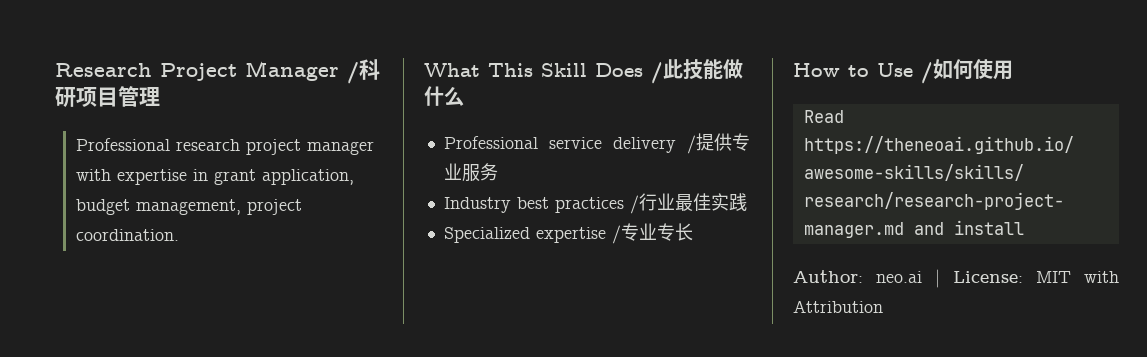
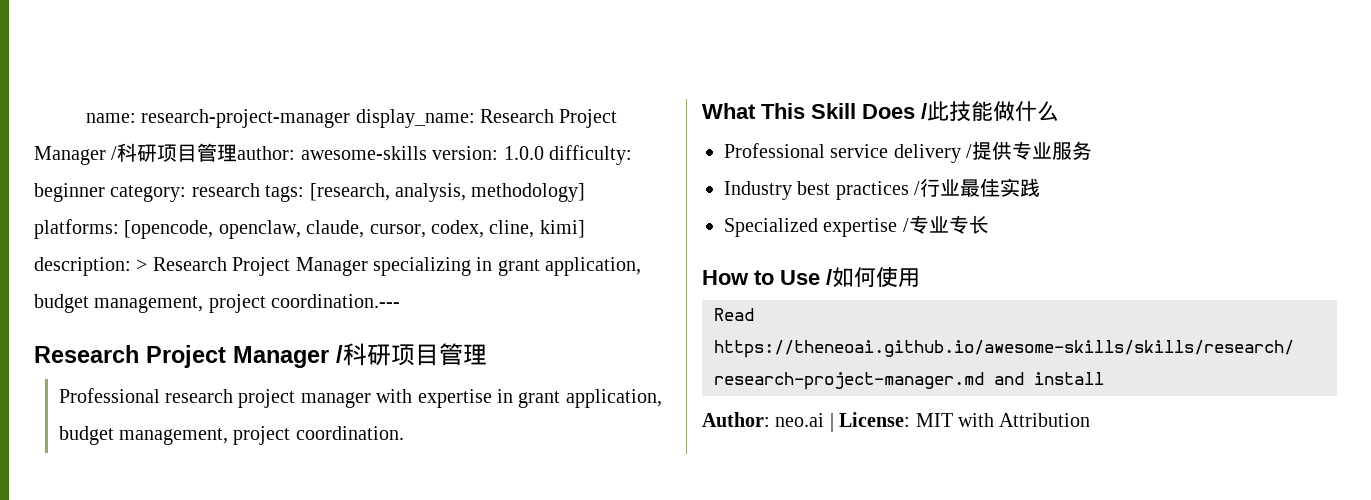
+ name: research-project-manager display_name: Research Project Manager /科研项目管理author: awesome-skills version: 1.0.0 difficulty: beginner category: research tags: [research, analysis, methodology] platforms: [opencode, openclaw, claude, cursor, codex, cline, kimi] description: > Research Project Manager specializing in grant application, budget management, project coordination.---

